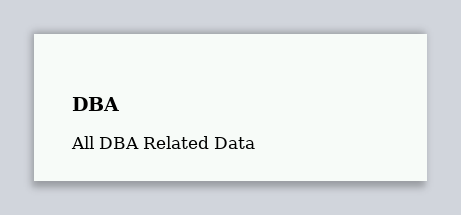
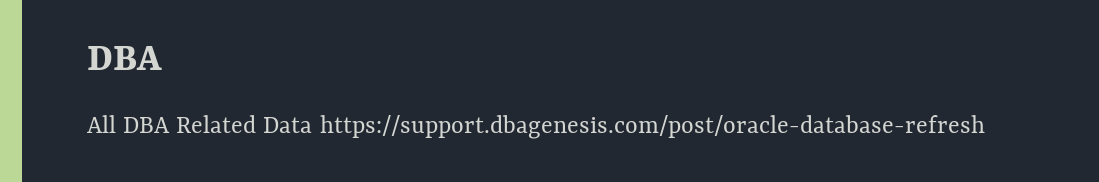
- All DBA Related Data
+ All DBA Related Data https://support.dbagenesis.com/post/oracle-database-refresh

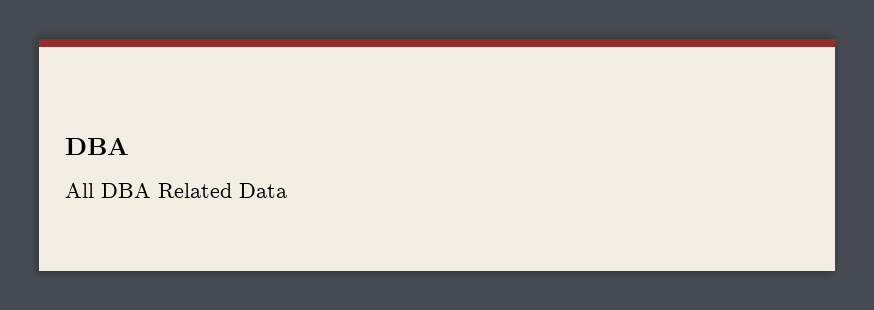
- All DBA Related Data https://support.dbagenesis.com/post/oracle-database-refresh
+ All DBA Related Data

